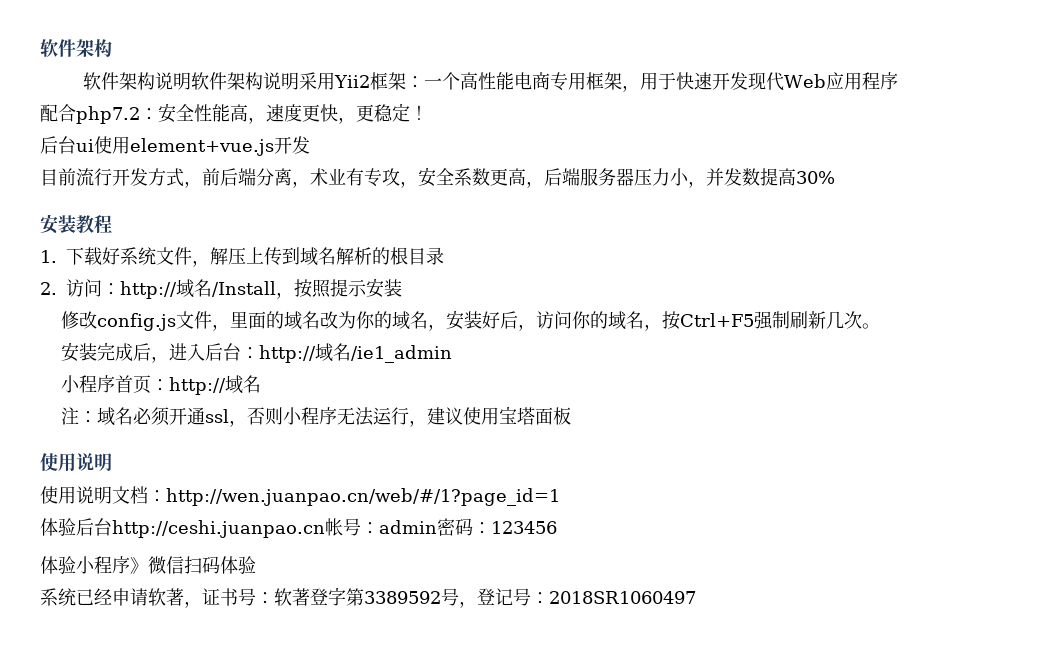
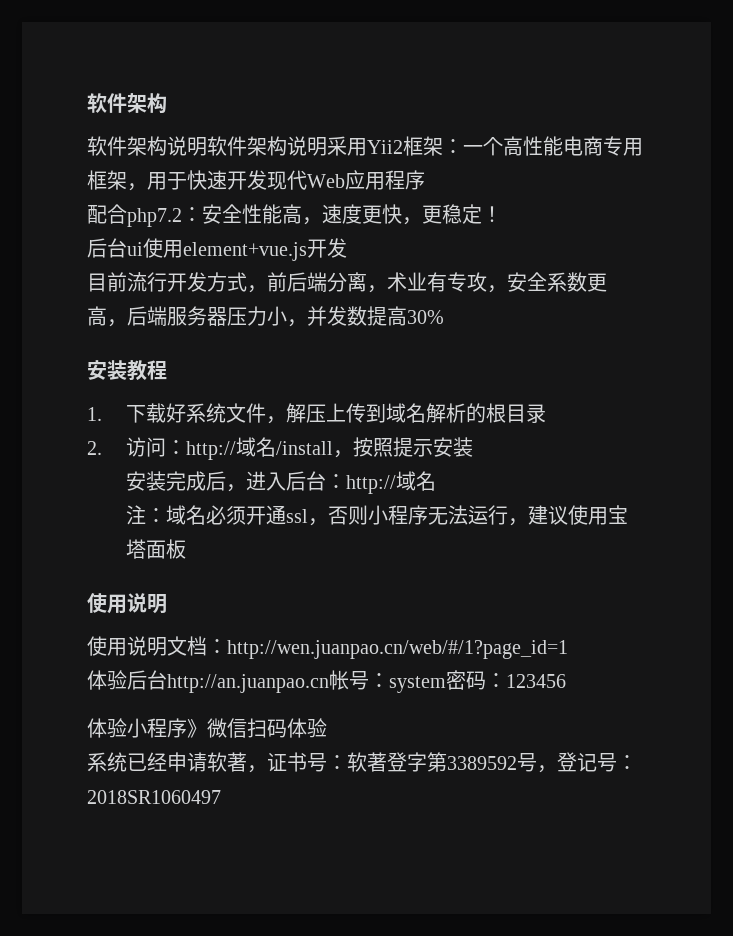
- 2.访问：http://域名/Install，按照提示安装
+ 2.访问：http://域名/install，按照提示安装
- 修改config.js文件，里面的域名改为你的域名，安装好后，访问你的域名，按Ctrl+F5强制刷新几次。
- 安装完成后，进入后台：http://域名/ie1_admin
- 小程序首页：http://域名
+ 安装完成后，进入后台：http://域名
- 体验后台http://ceshi.juanpao.cn帐号：admin密码：123456
+ 体验后台http://an.juanpao.cn帐号：system密码：123456

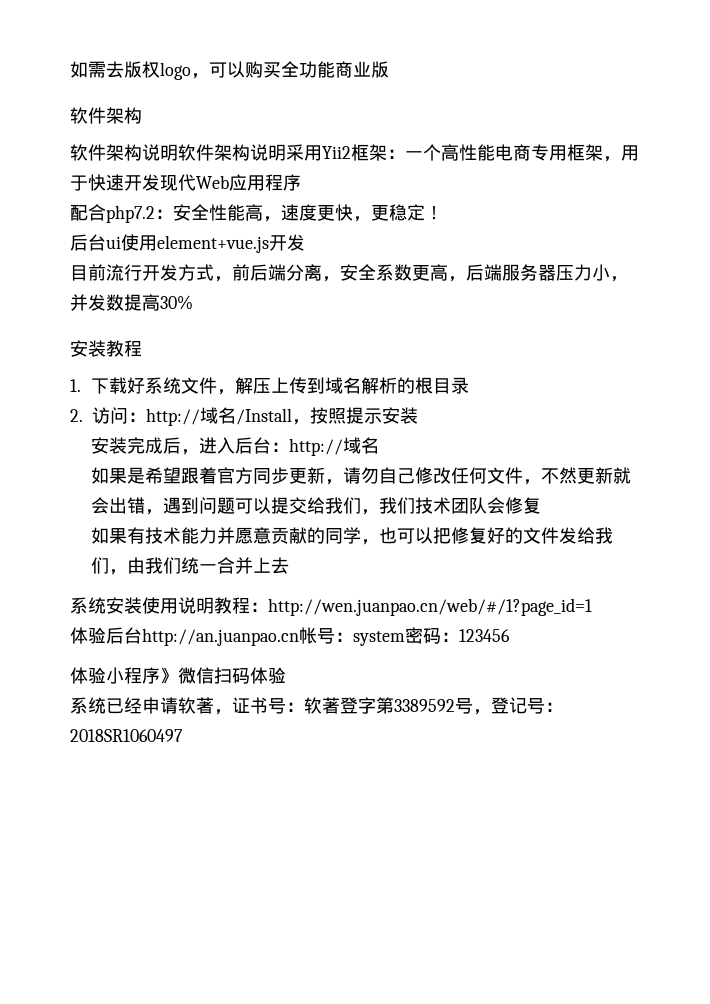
+ 如需去版权logo，可以购买全功能商业版
- 目前流行开发方式，前后端分离，术业有专攻，安全系数更高，后端服务器压力小，并发数提高30%
+ 目前流行开发方式，前后端分离，安全系数更高，后端服务器压力小，并发数提高30%
- 2.访问：http://域名/install，按照提示安装
+ 2.访问：http://域名/Install，按照提示安装
- 注：域名必须开通ssl，否则小程序无法运行，建议使用宝塔面板
- 使用说明
- 使用说明文档：http://wen.juanpao.cn/web/#/1?page_id=1
+ 如果是希望跟着官方同步更新，请勿自己修改任何文件，不然更新就会出错，遇到问题可以提交给我们，我们技术团队会修复
+ 如果有技术能力并愿意贡献的同学，也可以把修复好的文件发给我们，由我们统一合并上去
+ 系统安装使用说明教程：http://wen.juanpao.cn/web/#/1?page_id=1

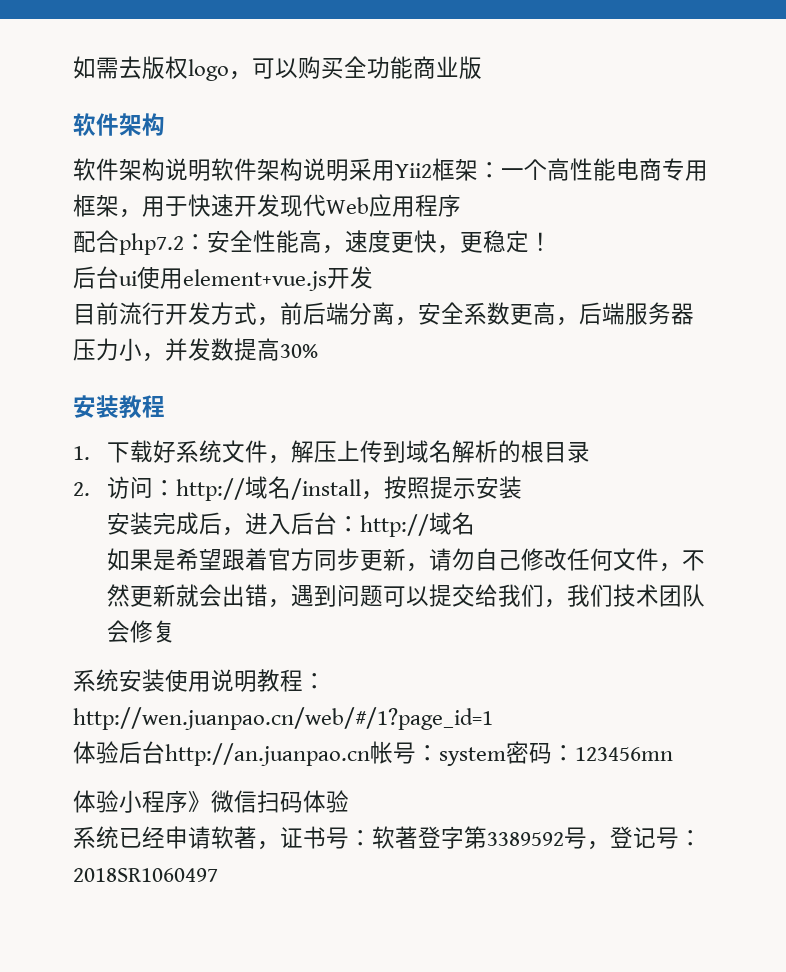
- 2.访问：http://域名/Install，按照提示安装
+ 2.访问：http://域名/install，按照提示安装
- 如果有技术能力并愿意贡献的同学，也可以把修复好的文件发给我们，由我们统一合并上去
- 体验后台http://an.juanpao.cn帐号：system密码：123456
+ 体验后台http://an.juanpao.cn帐号：system密码：123456mn

